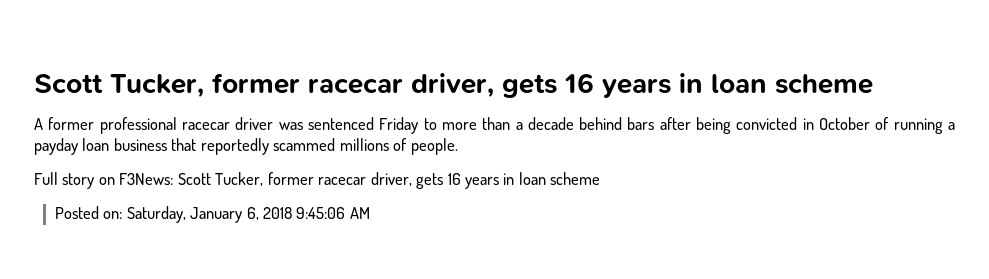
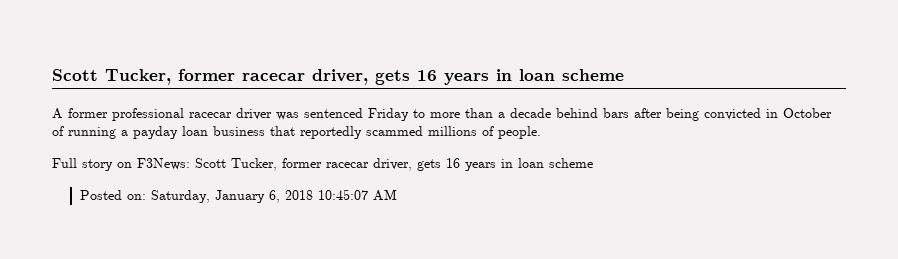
- Posted on: Saturday, January 6, 2018 9:45:06 AM
+ Posted on: Saturday, January 6, 2018 10:45:07 AM

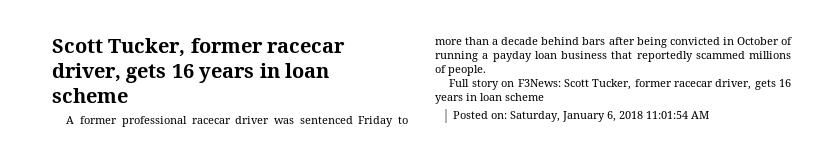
- Posted on: Saturday, January 6, 2018 10:45:07 AM
+ Posted on: Saturday, January 6, 2018 11:01:54 AM

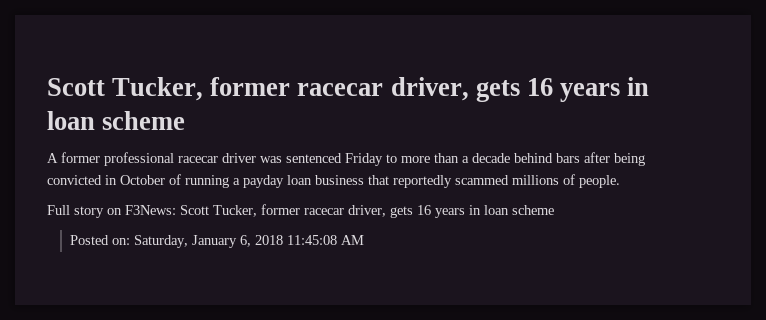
- Posted on: Saturday, January 6, 2018 11:01:54 AM
+ Posted on: Saturday, January 6, 2018 11:45:08 AM

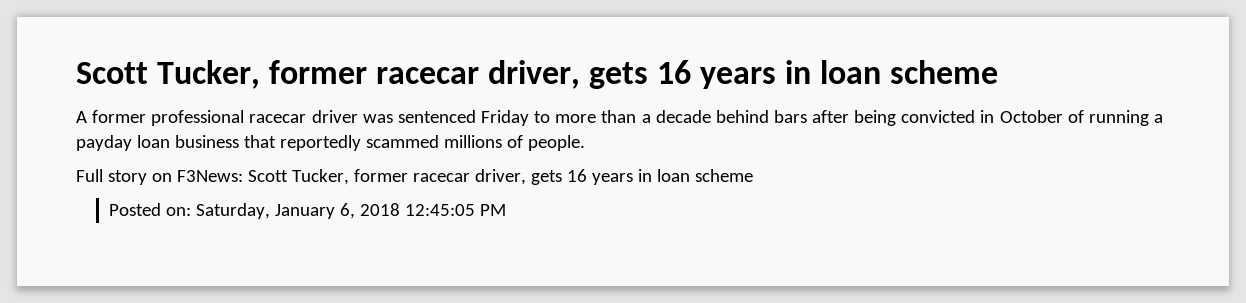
- Posted on: Saturday, January 6, 2018 11:45:08 AM
+ Posted on: Saturday, January 6, 2018 12:45:05 PM

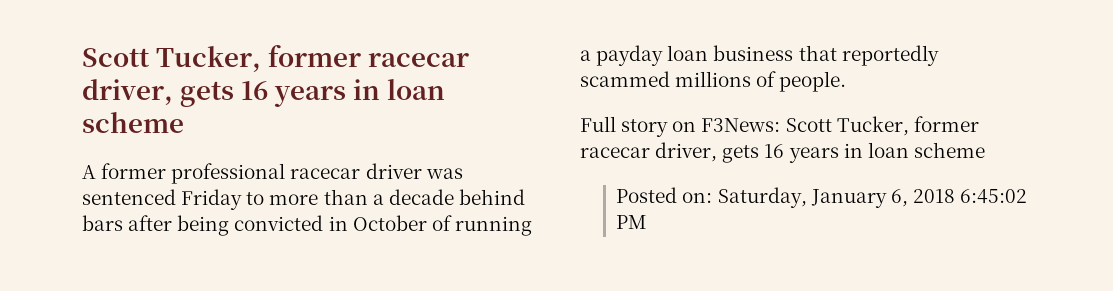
- Posted on: Saturday, January 6, 2018 12:45:05 PM
+ Posted on: Saturday, January 6, 2018 6:45:02 PM

